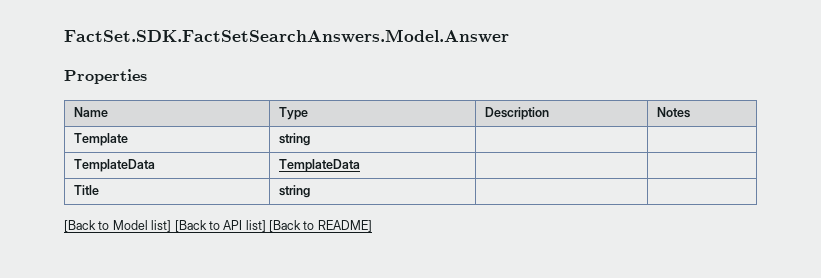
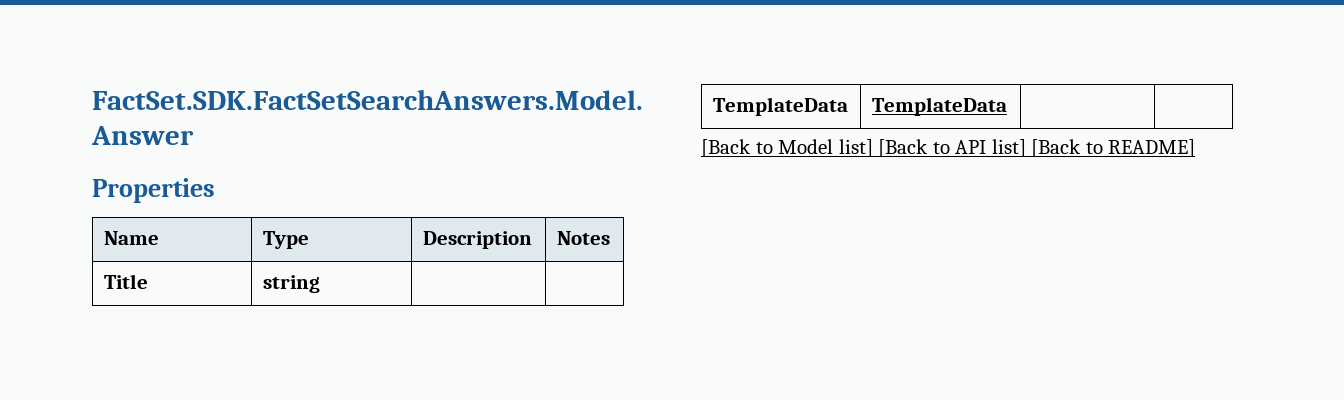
- Template | string | |
+ Title | string | |
- Title | string | |

